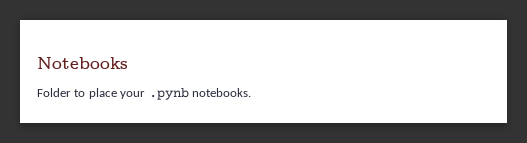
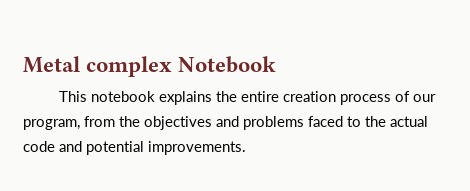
- Notebooks
- Folder to place your .pynb notebooks.
+ Metal complex Notebook
+ This notebook explains the entire creation process of our program, from the objectives and problems faced to the actual code and potential improvements.

